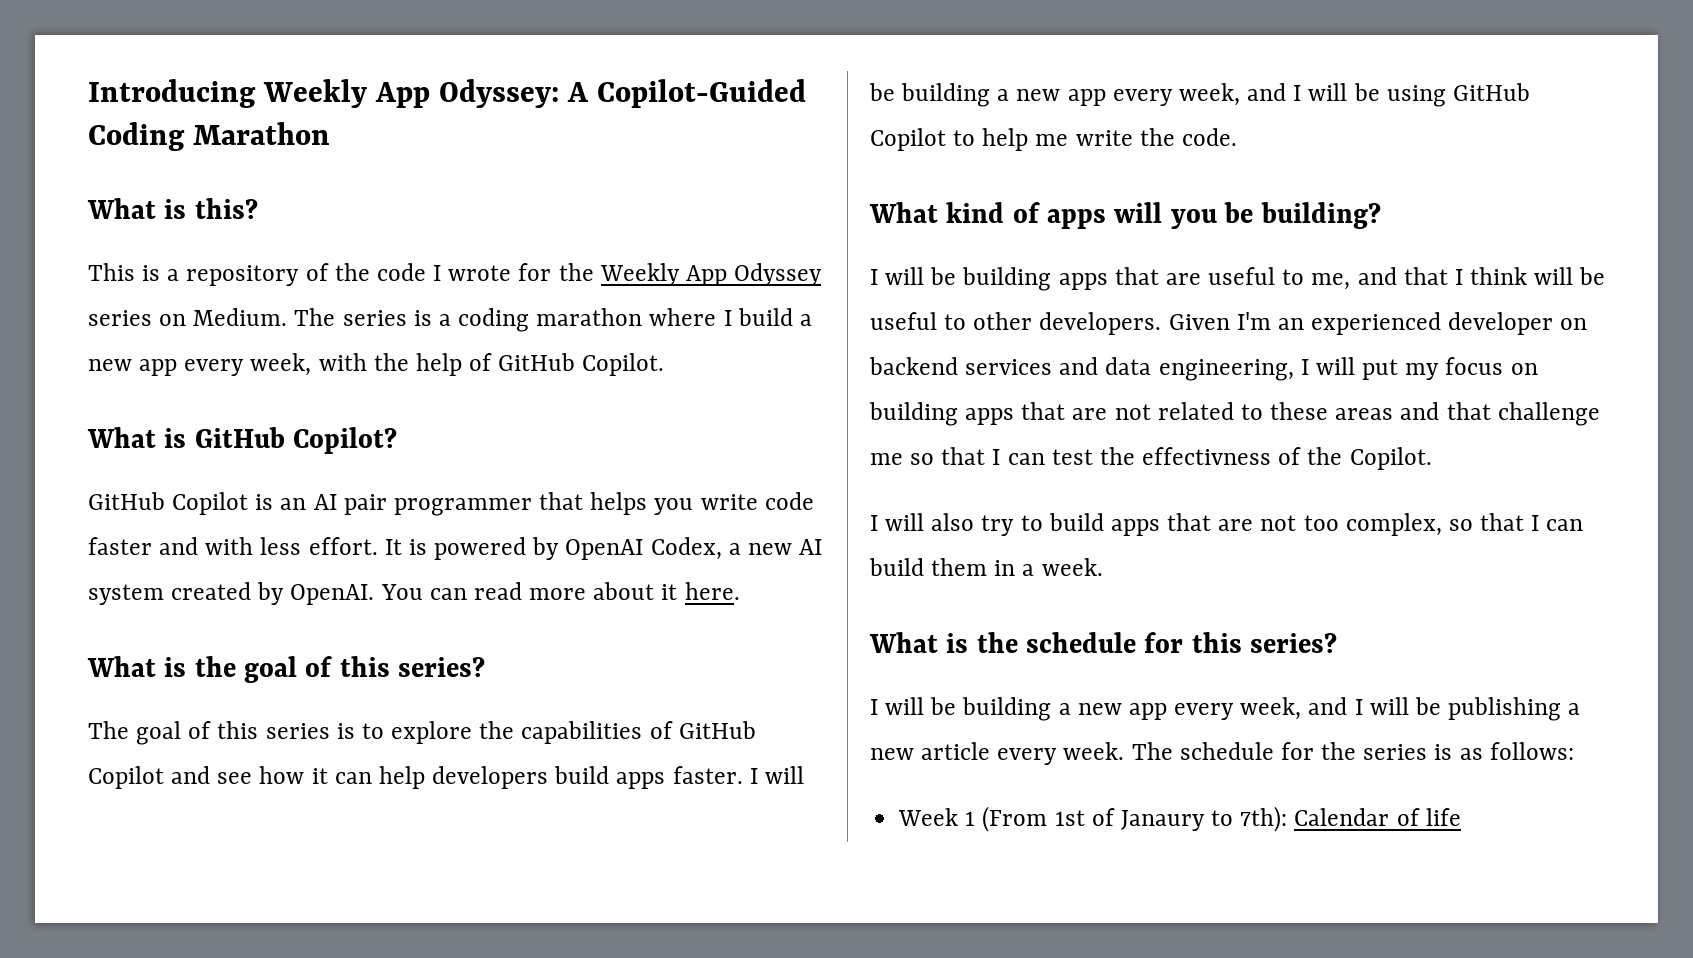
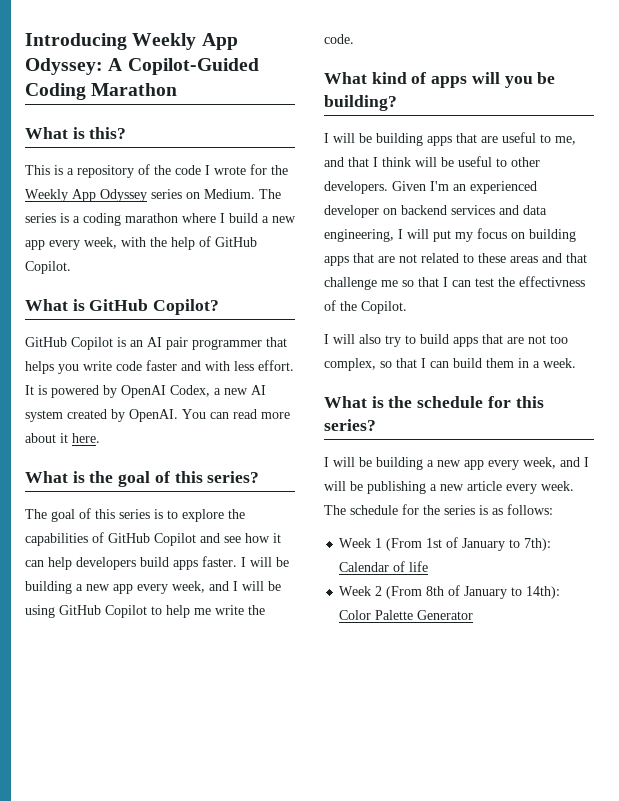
- Week 1 (From 1st of Janaury to 7th): Calendar of life
+ Week 1 (From 1st of January to 7th): Calendar of life
+ Week 2 (From 8th of January to 14th): Color Palette Generator

